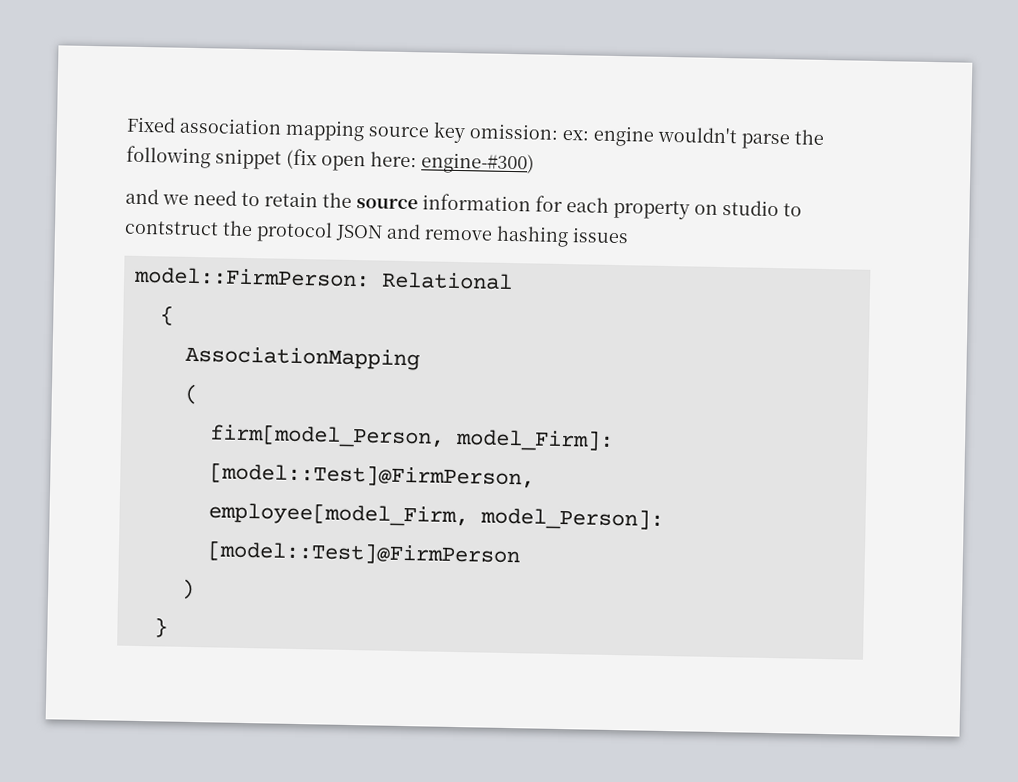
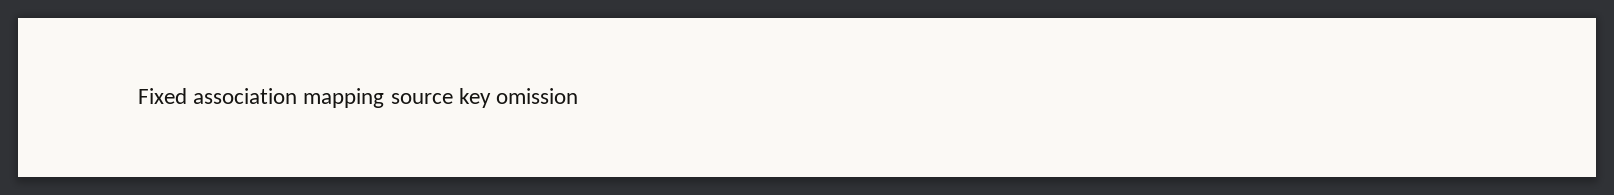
- Fixed association mapping source key omission: ex: engine wouldn't parse the following snippet (fix open here: engine-#300)
- and we need to retain the source information for each property on studio to contstruct the protocol JSON and remove hashing issues
- model::FirmPerson: Relational
- {
- AssociationMapping
- (
- firm[model_Person, model_Firm]: [model::Test]@FirmPerson,
- employee[model_Firm, model_Person]: [model::Test]@FirmPerson
- )
- }
+ Fixed association mapping source key omission

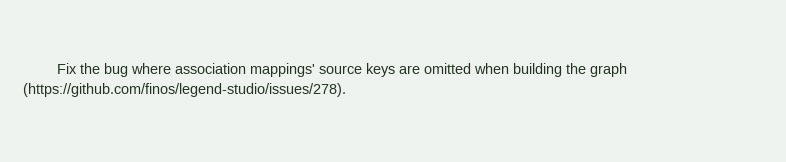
- Fixed association mapping source key omission
+ Fix the bug where association mappings' source keys are omitted when building the graph (https://github.com/finos/legend-studio/issues/278).

